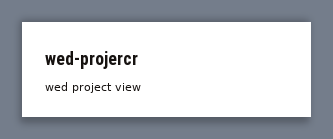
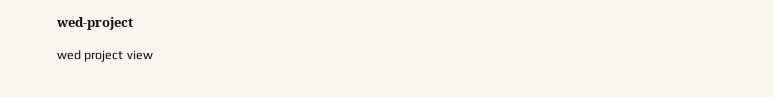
- wed-projercr
+ wed-project

